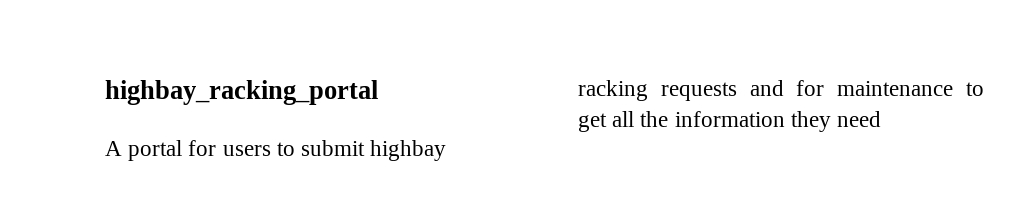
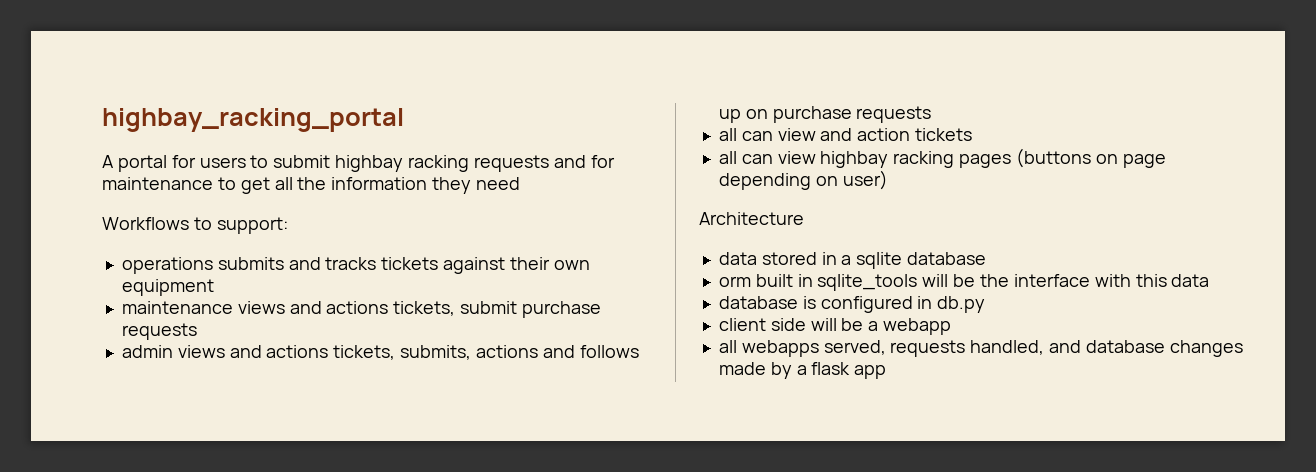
+ Workflows to support:
+ operations submits and tracks tickets against their own equipment
+ maintenance views and actions tickets, submit purchase requests
+ admin views and actions tickets, submits, actions and follows up on purchase requests
+ all can view and action tickets
+ all can view highbay racking pages (buttons on page depending on user)
+ Architecture
+ data stored in a sqlite database
+ orm built in sqlite_tools will be the interface with this data
+ database is configured in db.py
+ client side will be a webapp
+ all webapps served, requests handled, and database changes made by a flask app

